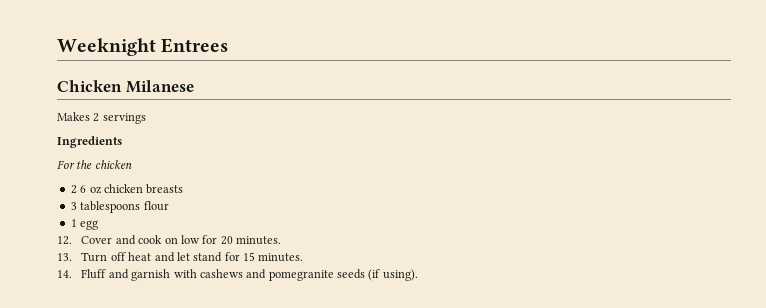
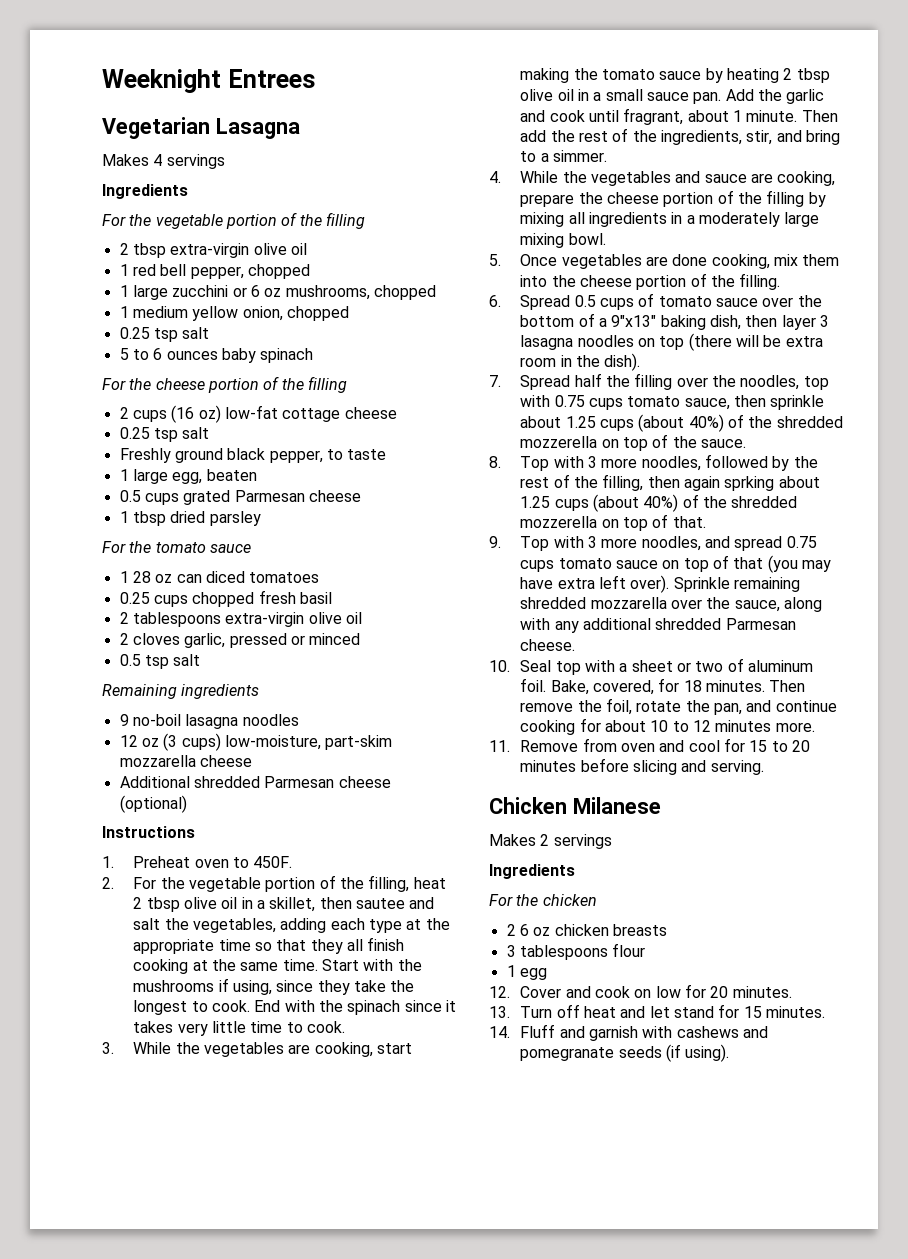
+ Vegetarian Lasagna
+ Makes 4 servings
+ Ingredients
+ For the vegetable portion of the filling
+ 2 tbsp extra-virgin olive oil
+ 1 red bell pepper, chopped
+ 1 large zucchini or 6 oz mushrooms, chopped
+ 1 medium yellow onion, chopped
+ 0.25 tsp salt
+ 5 to 6 ounces baby spinach
+ For the cheese portion of the filling
+ 2 cups (16 oz) low-fat cottage cheese
+ 0.25 tsp salt
+ Freshly ground black pepper, to taste
+ 1 large egg, beaten
+ 0.5 cups grated Parmesan cheese
+ 1 tbsp dried parsley
+ For the tomato sauce
+ 1 28 oz can diced tomatoes
+ 0.25 cups chopped fresh basil
+ 2 tablespoons extra-virgin olive oil
+ 2 cloves garlic, pressed or minced
+ 0.5 tsp salt
+ Remaining ingredients
+ 9 no-boil lasagna noodles
+ 12 oz (3 cups) low-moisture, part-skim mozzarella cheese
+ Additional shredded Parmesan cheese (optional)
+ Instructions
+ 1. Preheat oven to 450F.
+ 2. For the vegetable portion of the filling, heat 2 tbsp olive oil in a skillet, then sautee and salt the vegetables, adding each type at the appropriate time so that they all finish cooking at the same time. Start with the mushrooms if using, since they take the longest to cook. End with the spinach since it takes very little time to cook.
+ 3. While the vegetables are cooking, start making the tomato sauce by heating 2 tbsp olive oil in a small sauce pan. Add the garlic and cook until fragrant, about 1 minute. Then add the rest of the ingredients, stir, and bring to a simmer.
+ 4. While the vegetables and sauce are cooking, prepare the cheese portion of the filling by mixing all ingredients in a moderately large mixing bowl.
+ 5. Once vegetables are done cooking, mix them into the cheese portion of the filling.
+ 6. Spread 0.5 cups of tomato sauce over the bottom of a 9"x13" baking dish, then layer 3 lasagna noodles on top (there will be extra room in the dish).
+ 7. Spread half the filling over the noodles, top with 0.75 cups tomato sauce, then sprinkle about 1.25 cups (about 40%) of the shredded mozzerella on top of the sauce.
+ 8. Top with 3 more noodles, followed by the rest of the filling, then again sprking about 1.25 cups (about 40%) of the shredded mozzerella on top of that.
+ 9. Top with 3 more noodles, and spread 0.75 cups tomato sauce on top of that (you may have extra left over). Sprinkle remaining shredded mozzarella over the sauce, along with any additional shredded Parmesan cheese.
+ 10. Seal top with a sheet or two of aluminum foil. Bake, covered, for 18 minutes. Then remove the foil, rotate the pan, and continue cooking for about 10 to 12 minutes more.
+ 11. Remove from oven and cool for 15 to 20 minutes before slicing and serving.
- 14. Fluff and garnish with cashews and pomegranite seeds (if using).
+ 14. Fluff and garnish with cashews and pomegranate seeds (if using).

